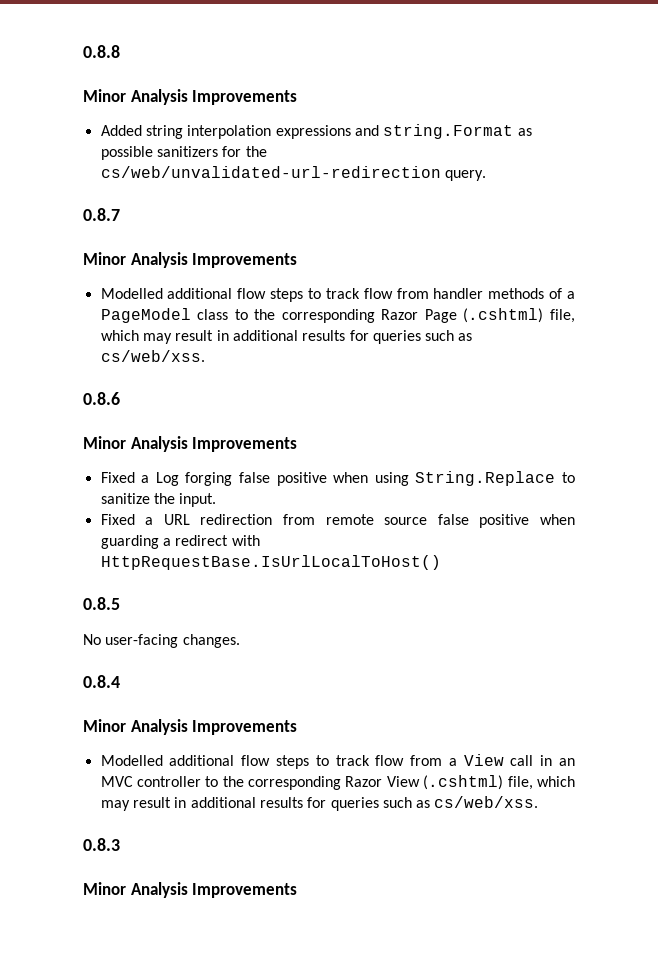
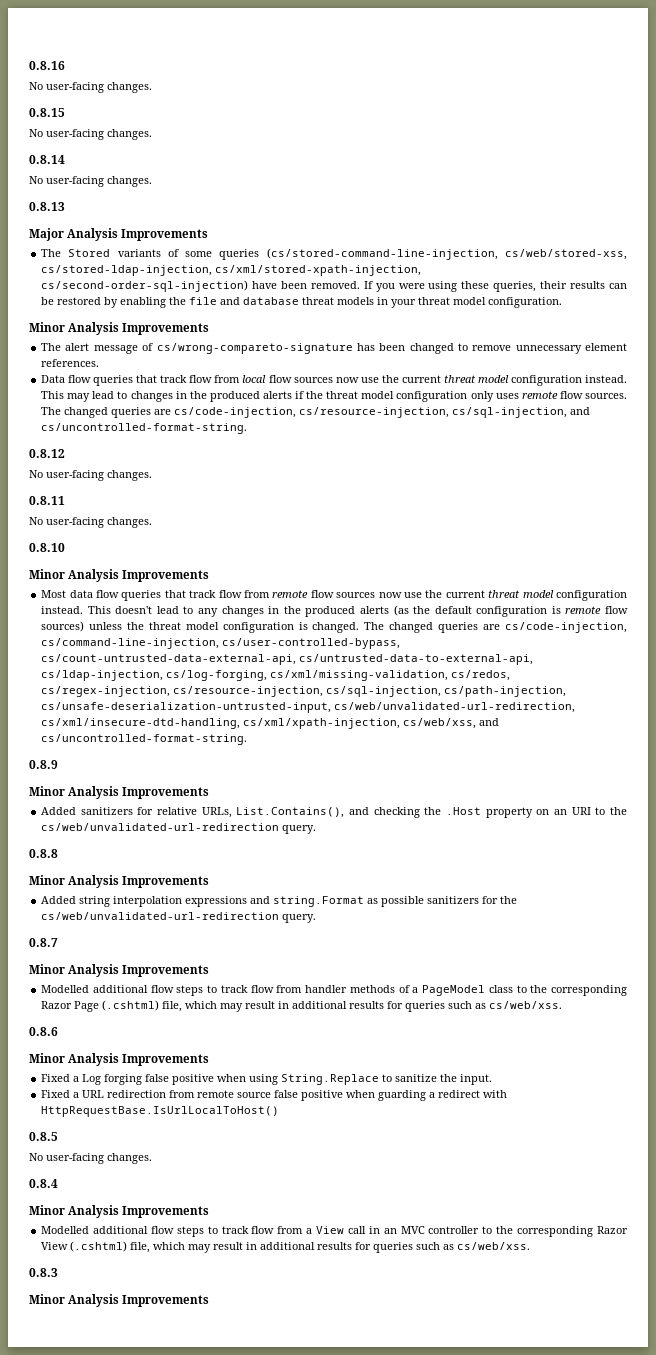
+ 0.8.16
+ No user-facing changes.
+ 0.8.15
+ No user-facing changes.
+ 0.8.14
+ No user-facing changes.
+ 0.8.13
+ Major Analysis Improvements
+ The Stored variants of some queries (cs/stored-command-line-injection, cs/web/stored-xss, cs/stored-ldap-injection, cs/xml/stored-xpath-injection, cs/second-order-sql-injection) have been removed. If you were using these queries, their results can be restored by enabling the file and database threat models in your threat model configuration.
+ Minor Analysis Improvements
+ The alert message of cs/wrong-compareto-signature has been changed to remove unnecessary element references.
+ Data flow queries that track flow from local flow sources now use the current threat model configuration instead. This may lead to changes in the produced alerts if the threat model configuration only uses remote flow sources. The changed queries are cs/code-injection, cs/resource-injection, cs/sql-injection, and cs/uncontrolled-format-string.
+ 0.8.12
+ No user-facing changes.
+ 0.8.11
+ No user-facing changes.
+ 0.8.10
+ Minor Analysis Improvements
+ Most data flow queries that track flow from remote flow sources now use the current threat model configuration instead. This doesn't lead to any changes in the produced alerts (as the default configuration is remote flow sources) unless the threat model configuration is changed. The changed queries are cs/code-injection, cs/command-line-injection, cs/user-controlled-bypass, cs/count-untrusted-data-external-api, cs/untrusted-data-to-external-api, cs/ldap-injection, cs/log-forging, cs/xml/missing-validation, cs/redos, cs/regex-injection, cs/resource-injection, cs/sql-injection, cs/path-injection, cs/unsafe-deserialization-untrusted-input, cs/web/unvalidated-url-redirection, cs/xml/insecure-dtd-handling, cs/xml/xpath-injection, cs/web/xss, and cs/uncontrolled-format-string.
+ 0.8.9
+ Minor Analysis Improvements
+ Added sanitizers for relative URLs, List.Contains(), and checking the .Host property on an URI to the cs/web/unvalidated-url-redirection query.

